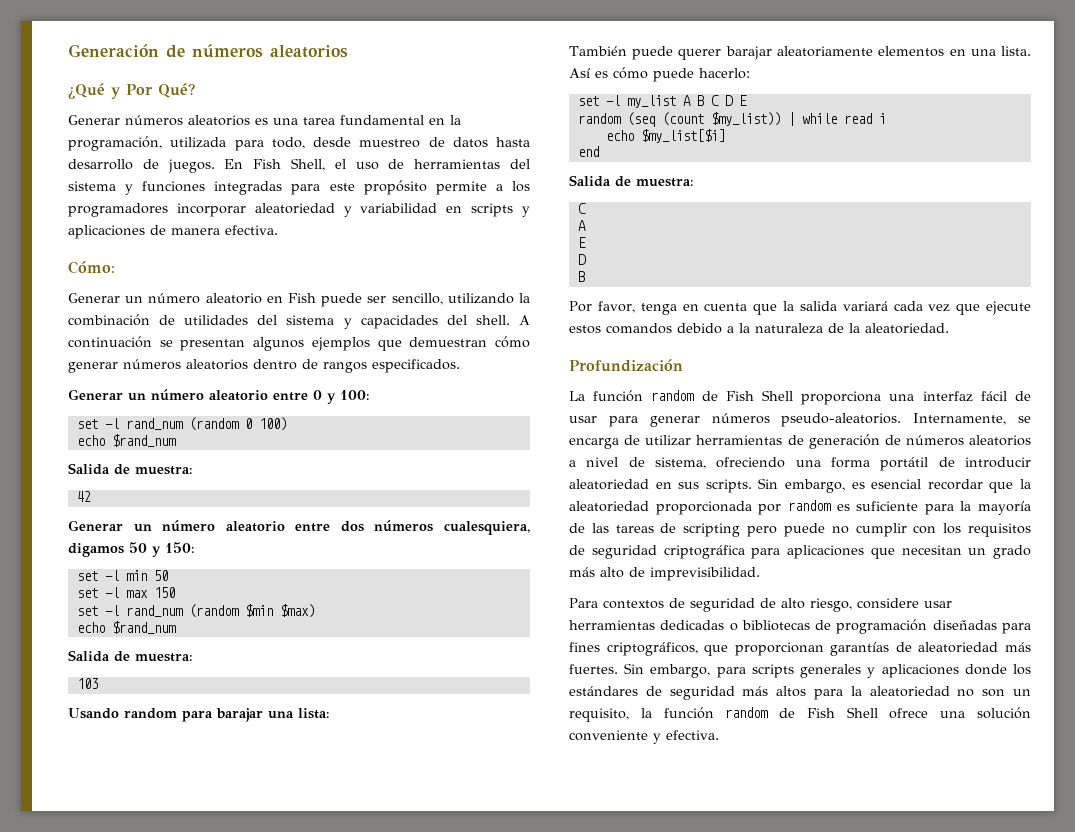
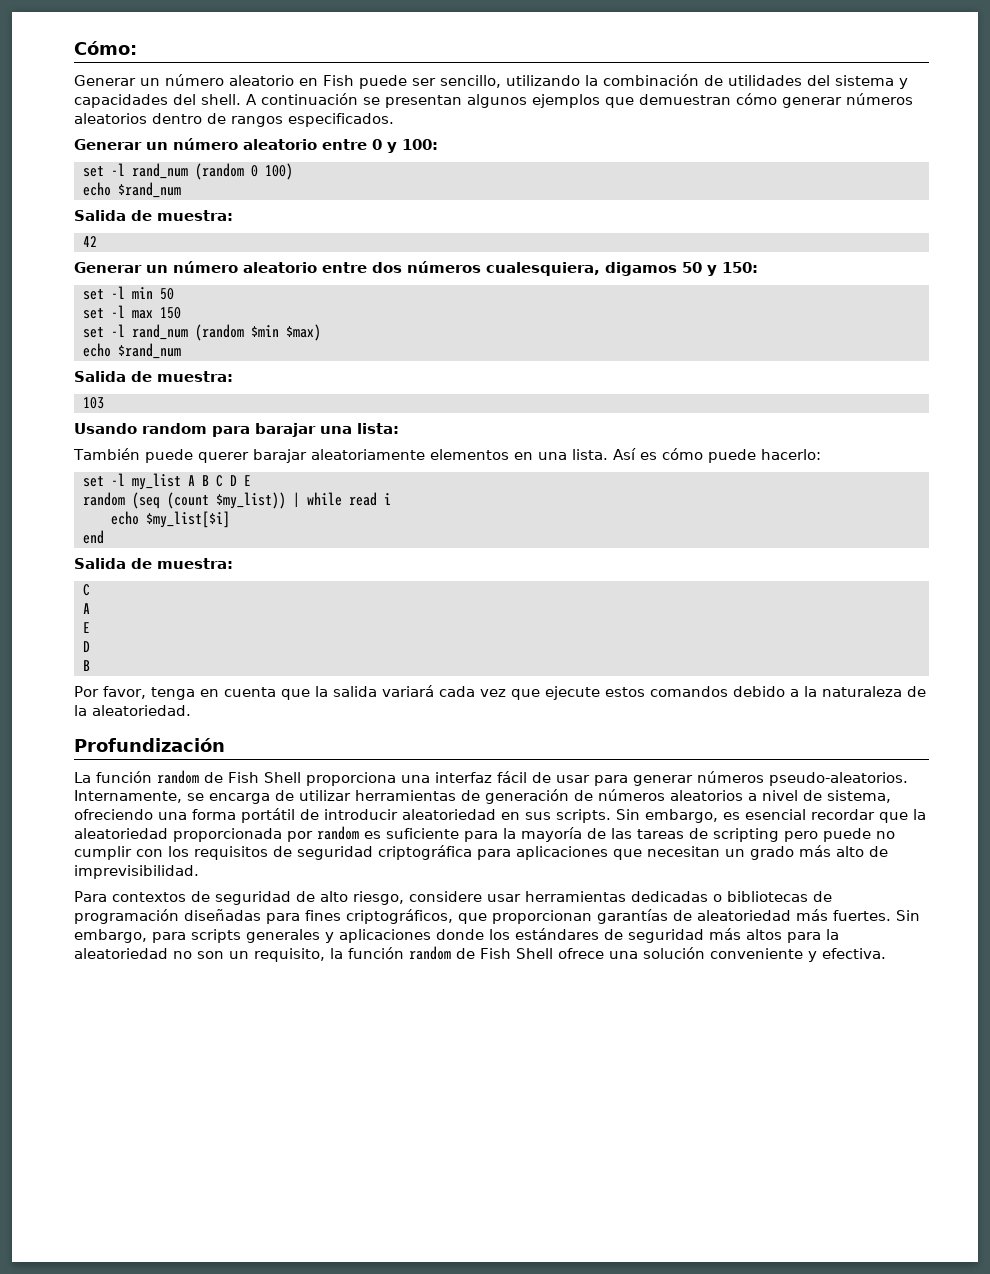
- Generación de números aleatorios
- ¿Qué y Por Qué?
- Generar números aleatorios es una tarea fundamental en la programación, utilizada para todo, desde muestreo de datos hasta desarrollo de juegos. En Fish Shell, el uso de herramientas del sistema y funciones integradas para este propósito permite a los programadores incorporar aleatoriedad y variabilidad en scripts y aplicaciones de manera efectiva.

